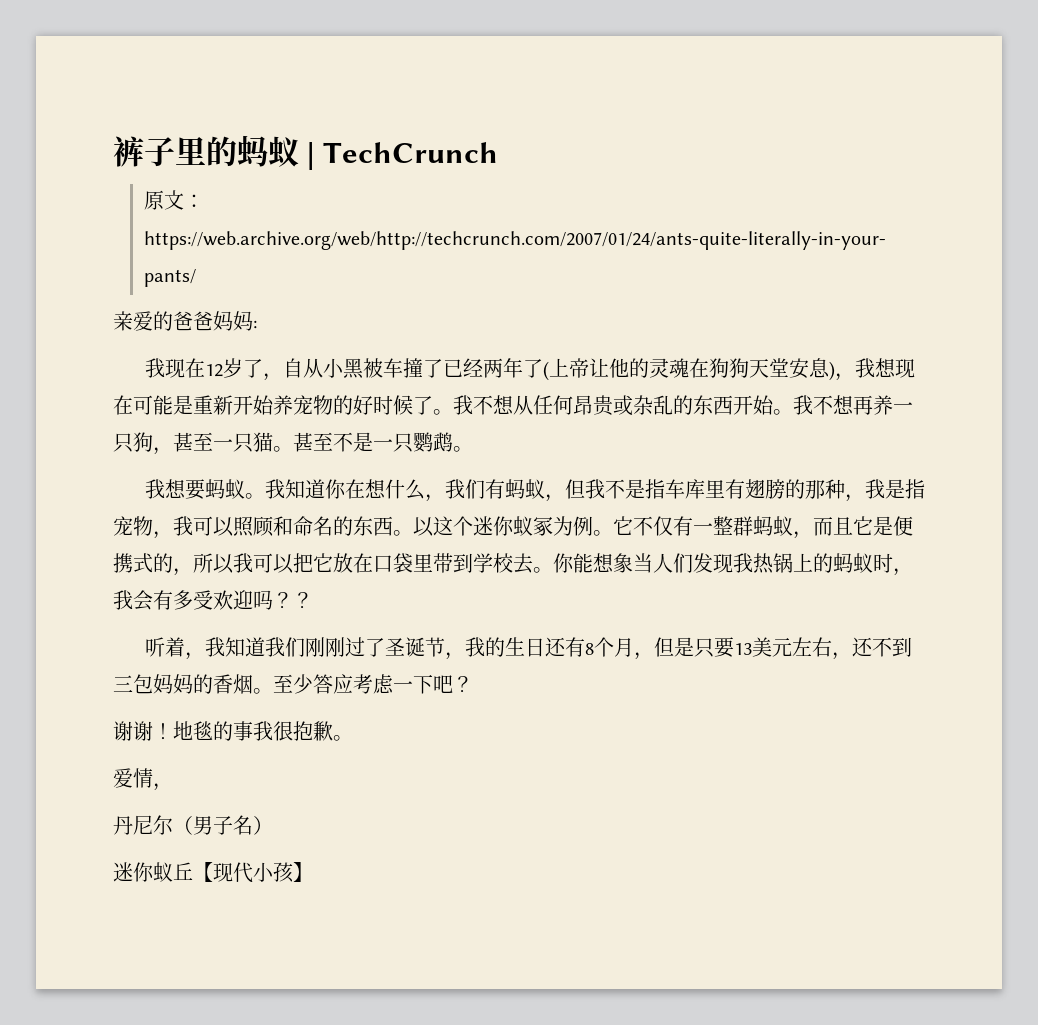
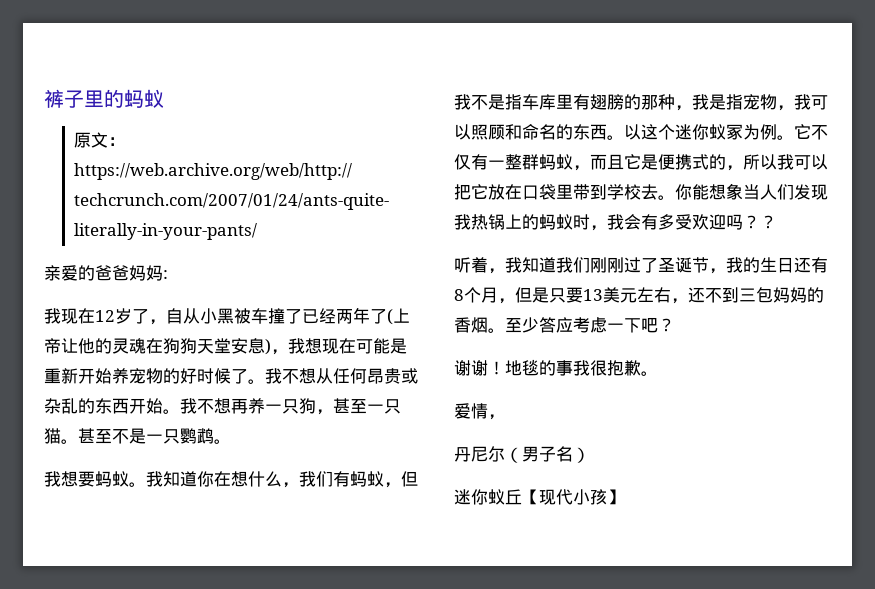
- 裤子里的蚂蚁 | TechCrunch
+ 裤子里的蚂蚁

